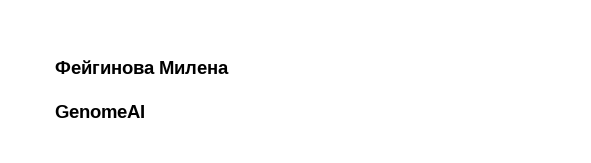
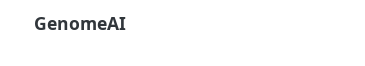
- Фейгинова Милена

